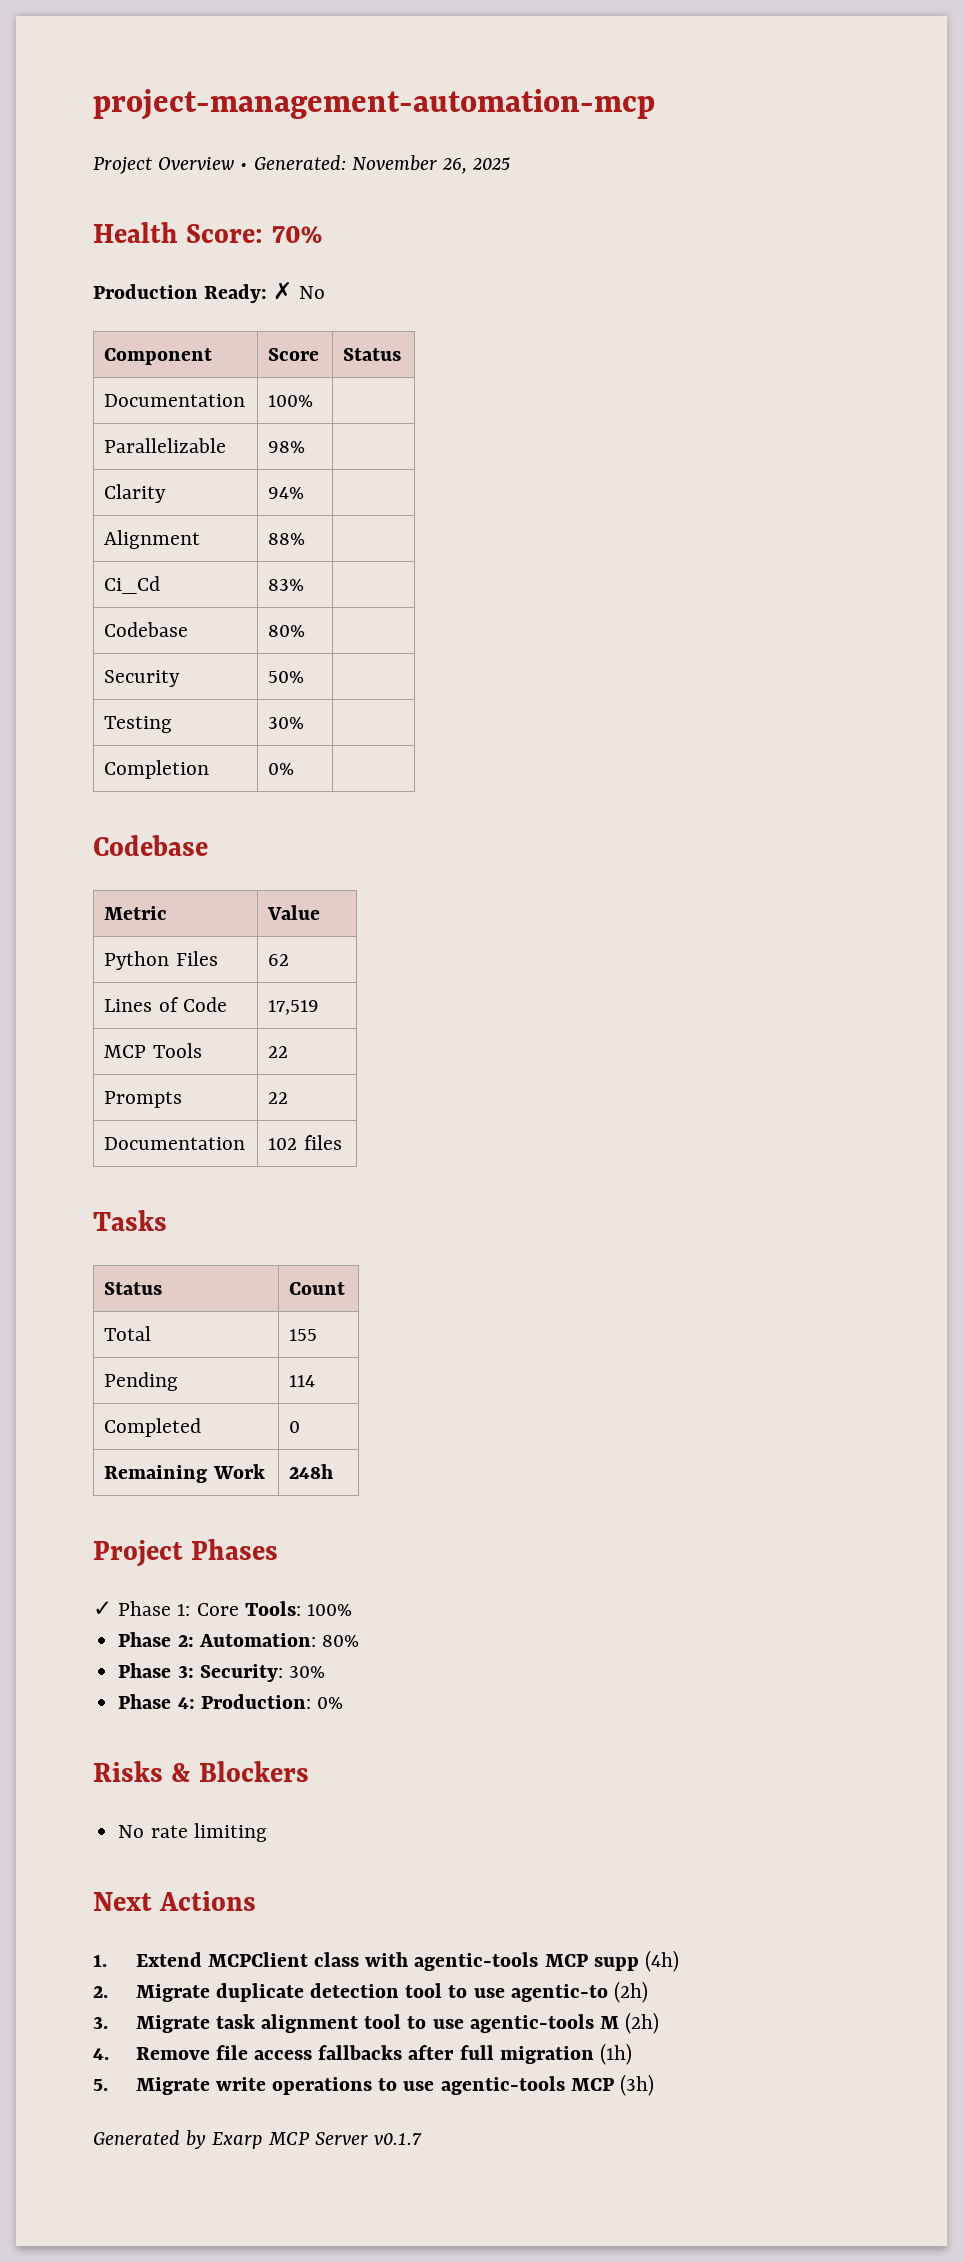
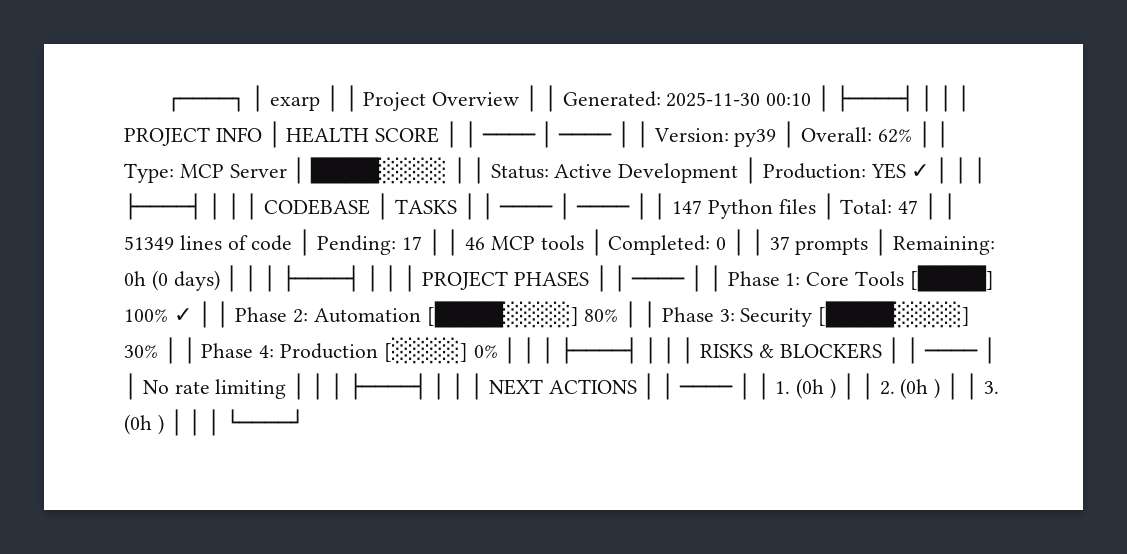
- project-management-automation-mcp
- Project Overview • Generated: November 26, 2025
- Health Score: 70%
- Production Ready: ✗ No
- Component | Score | Status
- Documentation | 100% |
- Parallelizable | 98% |
- Clarity | 94% |
- Alignment | 88% |
- Ci_Cd | 83% |
- Codebase | 80% |
- Security | 50% |
- Testing | 30% |
- Completion | 0% |
- Codebase
- Metric | Value
- Python Files | 62
- Lines of Code | 17,519
- MCP Tools | 22
- Prompts | 22
- Documentation | 102 files
- Tasks
- Status | Count
- Total | 155
- Pending | 114
- Completed | 0
- Remaining Work | 248h
- Project Phases
- ✓ Phase 1: Core Tools: 100%
- Phase 2: Automation: 80%
- Phase 3: Security: 30%
- Phase 4: Production: 0%
- Risks & Blockers
- No rate limiting
- Next Actions
- 1. Extend MCPClient class with agentic-tools MCP supp (4h)
- 2. Migrate duplicate detection tool to use agentic-to (2h)
- 3. Migrate task alignment tool to use agentic-tools M (2h)
- 4. Remove file access fallbacks after full migration (1h)
- 5. Migrate write operations to use agentic-tools MCP (3h)
- Generated by Exarp MCP Server v0.1.7
+ ┌────┐ │ exarp │ │ Project Overview │ │ Generated: 2025-11-30 00:10 │ ├────┤ │ │ │ PROJECT INFO │ HEALTH SCORE │ │ ──── │ ──── │ │ Version: py39 │ Overall: 62% │ │ Type: MCP Server │ ████░░░░ │ │ Status: Active Development │ Production: YES ✓ │ │ │ ├────┤ │ │ │ CODEBASE │ TASKS │ │ ──── │ ──── │ │ 147 Python files │ Total: 47 │ │ 51349 lines of code │ Pending: 17 │ │ 46 MCP tools │ Completed: 0 │ │ 37 prompts │ Remaining: 0h (0 days) │ │ │ ├────┤ │ │ │ PROJECT PHASES │ │ ──── │ │ Phase 1: Core Tools [████] 100% ✓ │ │ Phase 2: Automation [████░░░░] 80% │ │ Phase 3: Security [████░░░░] 30% │ │ Phase 4: Production [░░░░] 0% │ │ │ ├────┤ │ │ │ RISKS & BLOCKERS │ │ ──── │ │ No rate limiting │ │ │ ├────┤ │ │ │ NEXT ACTIONS │ │ ──── │ │ 1. (0h ) │ │ 2. (0h ) │ │ 3. (0h ) │ │ │ └────┘

